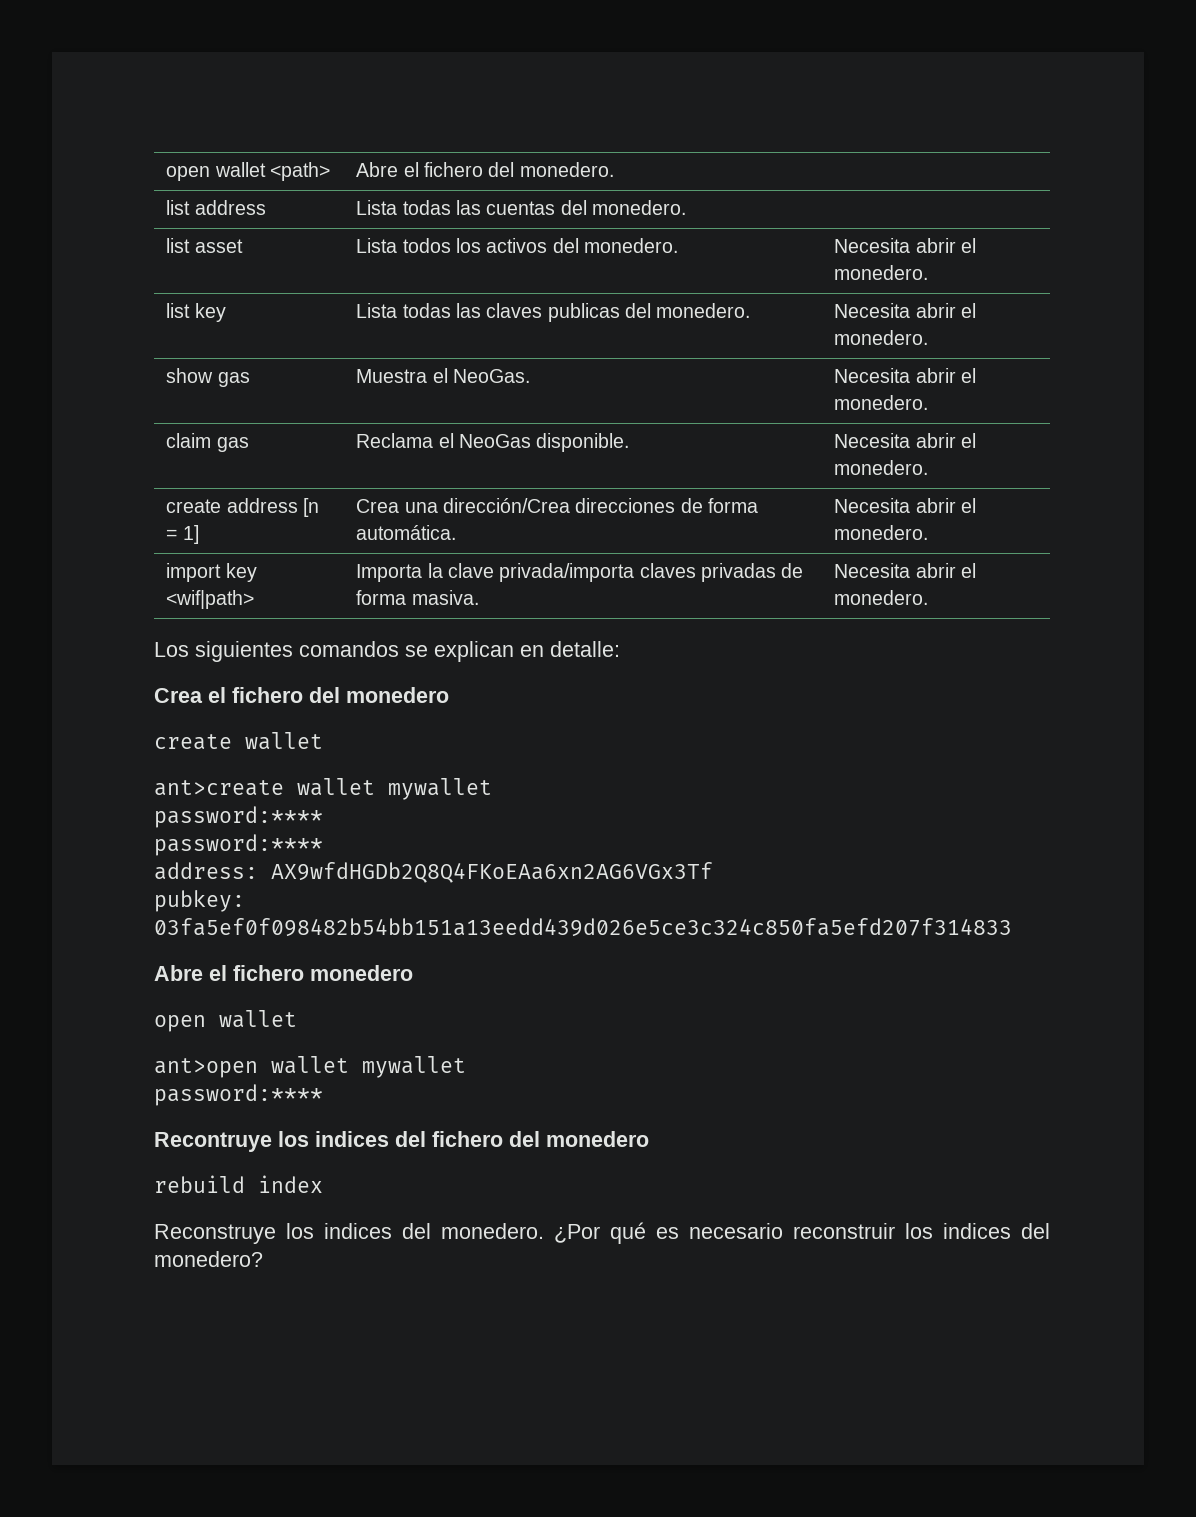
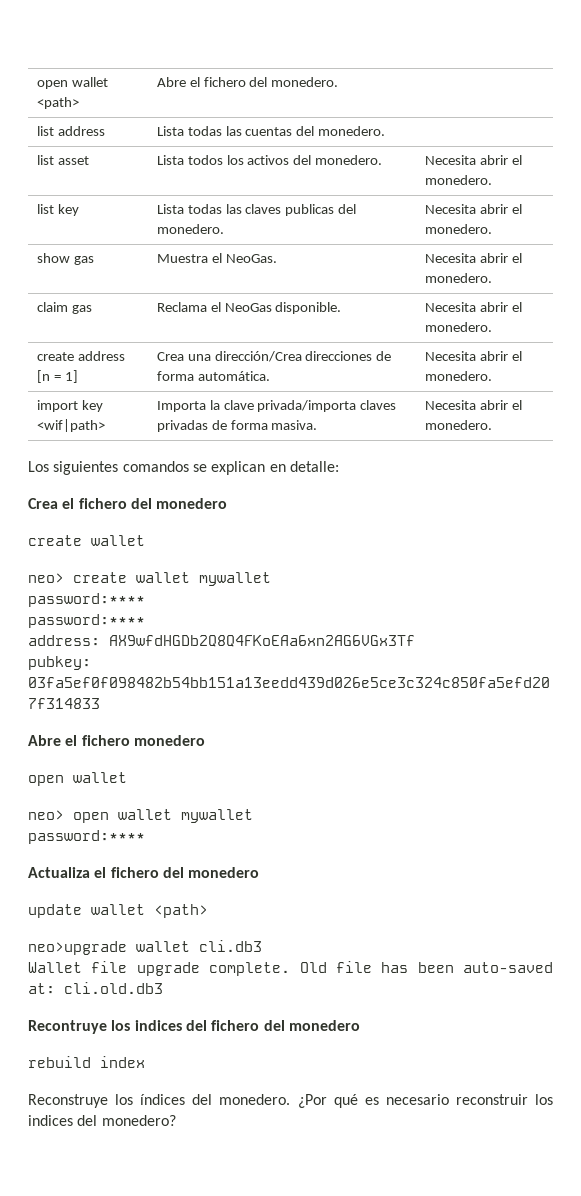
- ant>create wallet mywallet
+ neo> create wallet mywallet
- ant>open wallet mywallet
+ neo> open wallet mywallet
  password:****
+ Actualiza el fichero del monedero
+ update wallet <path>
+ neo>upgrade wallet cli.db3
+ Wallet file upgrade complete. Old file has been auto-saved at: cli.old.db3
- Reconstruye los indices del monedero.
+ Reconstruye los índices del monedero.

